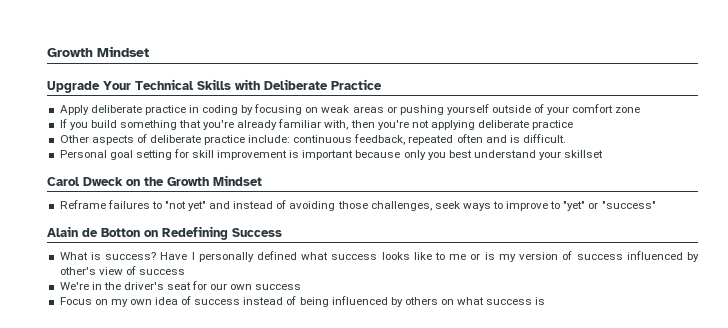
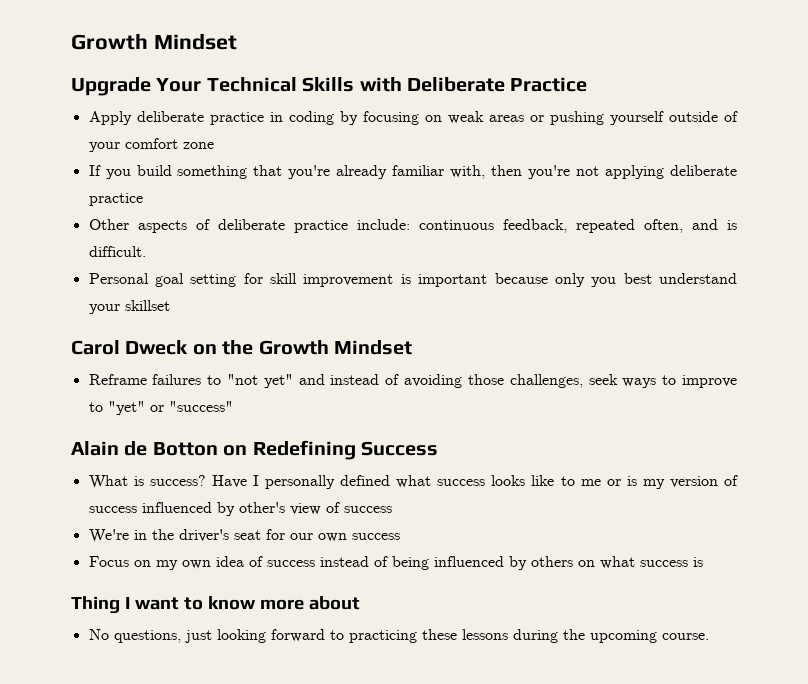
- Other aspects of deliberate practice include: continuous feedback, repeated often and is difficult.
+ Other aspects of deliberate practice include: continuous feedback, repeated often, and is difficult.
+ Thing I want to know more about
+ No questions, just looking forward to practicing these lessons during the upcoming course.

